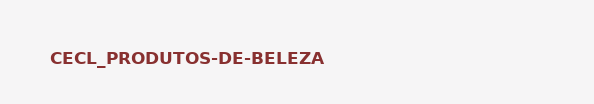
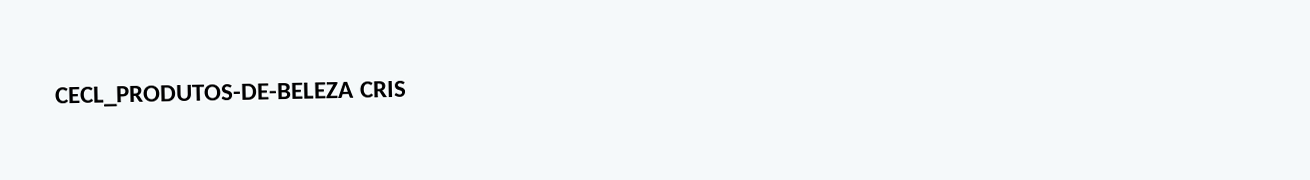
- CECL_PRODUTOS-DE-BELEZA
+ CECL_PRODUTOS-DE-BELEZA CRIS

